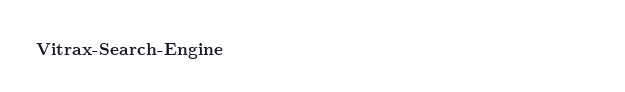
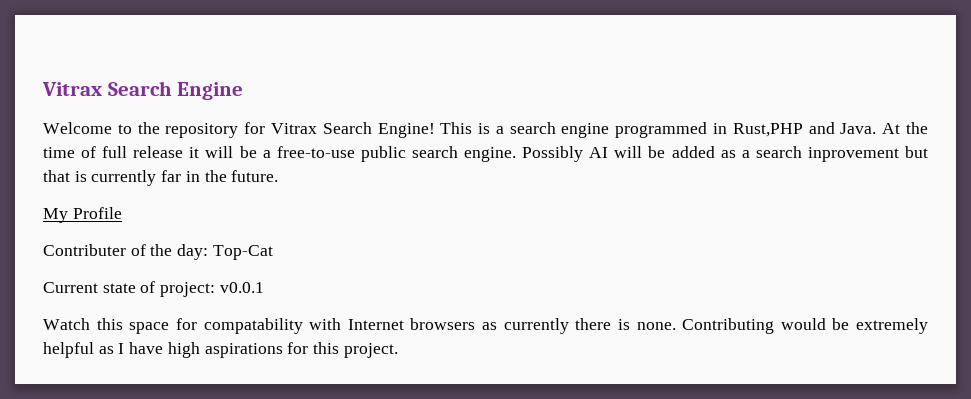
- Vitrax-Search-Engine
+ Vitrax Search Engine
+ Welcome to the repository for Vitrax Search Engine! This is a search engine programmed in Rust,PHP and Java. At the time of full release it will be a free-to-use public search engine. Possibly AI will be added as a search inprovement but that is currently far in the future.
+ My Profile
+ Contributer of the day: Top-Cat
+ Current state of project: v0.0.1
+ Watch this space for compatability with Internet browsers as currently there is none. Contributing would be extremely helpful as I have high aspirations for this project.

